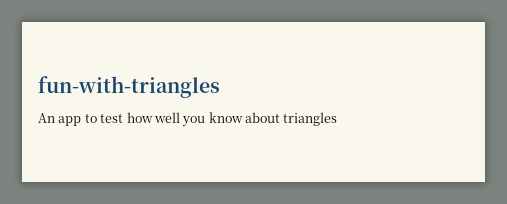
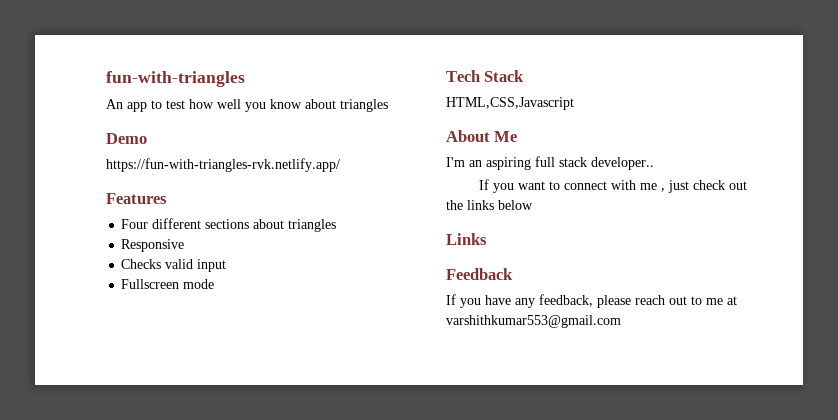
+ Demo
+ https://fun-with-triangles-rvk.netlify.app/
+ Features
+ Four different sections about triangles
+ Responsive
+ Checks valid input
+ Fullscreen mode
+ Tech Stack
+ HTML,CSS,Javascript
+ About Me
+ I'm an aspiring full stack developer..
+ If you want to connect with me , just check out the links below
+ Links
+ Feedback
+ If you have any feedback, please reach out to me at varshithkumar553@gmail.com

